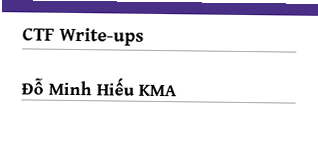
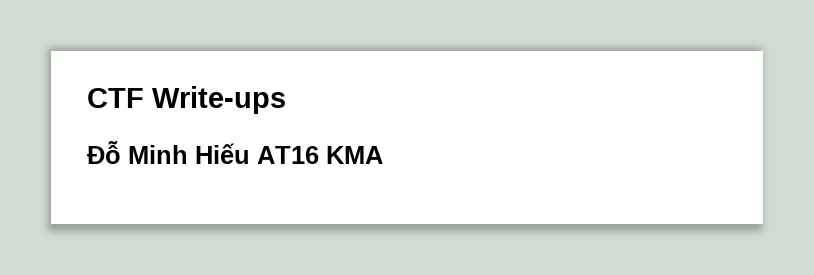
- Đỗ Minh Hiếu KMA
+ Đỗ Minh Hiếu AT16 KMA

